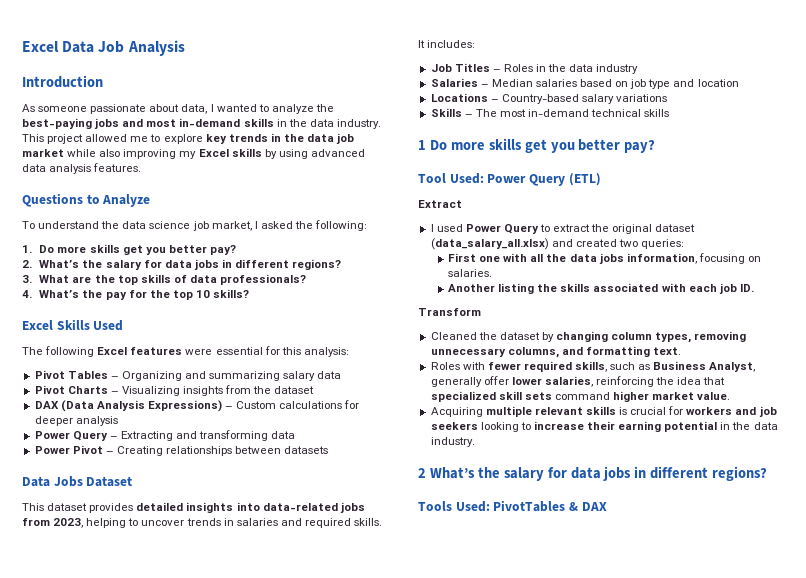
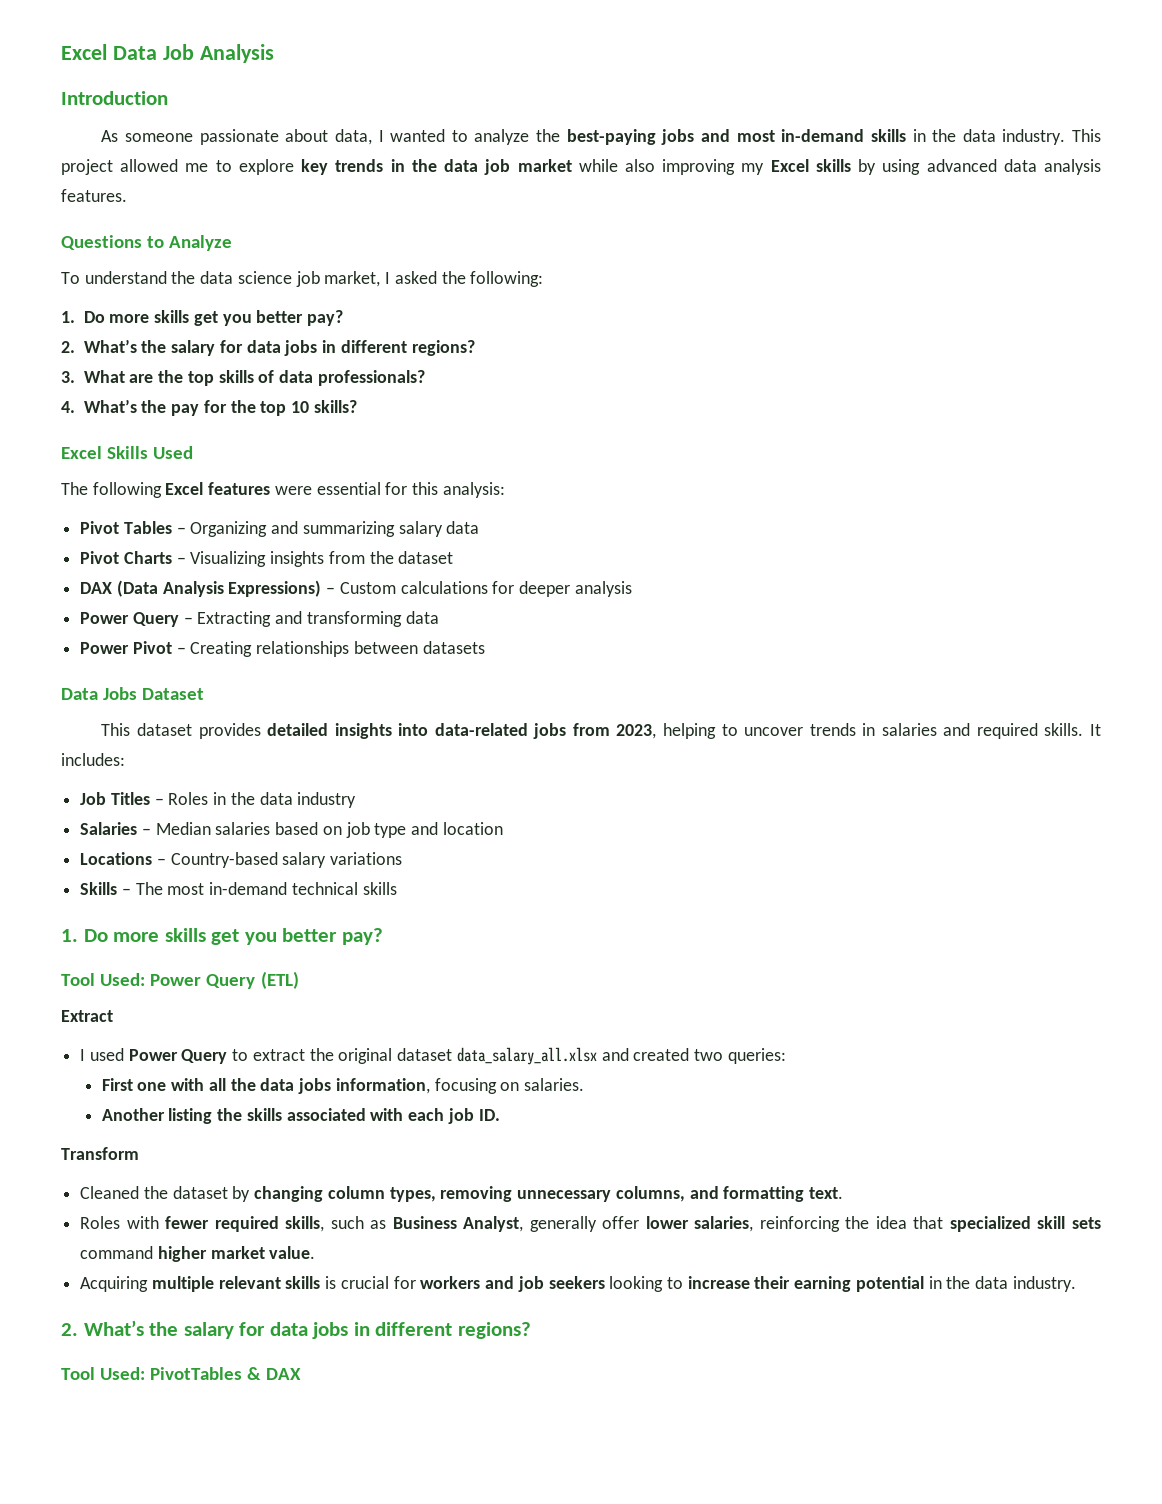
  Skills – The most in-demand technical skills
- 1 Do more skills get you better pay?
+ 1. Do more skills get you better pay?
- I used Power Query to extract the original dataset (data_salary_all.xlsx) and created two queries:
+ I used Power Query to extract the original dataset data_salary_all.xlsx and created two queries:
  Acquiring multiple relevant skills is crucial for workers and job seekers looking to increase their earning potential in the data industry.
- 2 What’s the salary for data jobs in different regions?
- Tools Used: PivotTables & DAX
+ 2. What’s the salary for data jobs in different regions?
+ Tool Used: PivotTables & DAX

